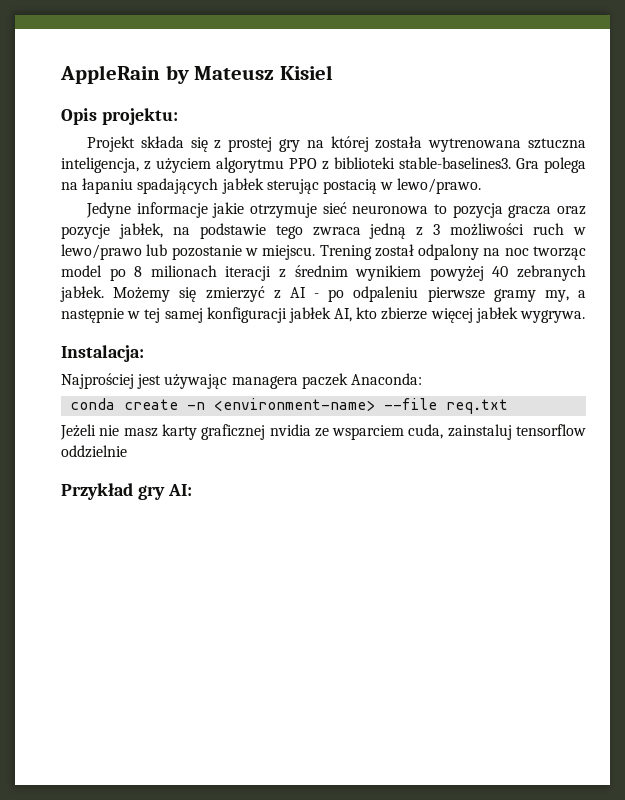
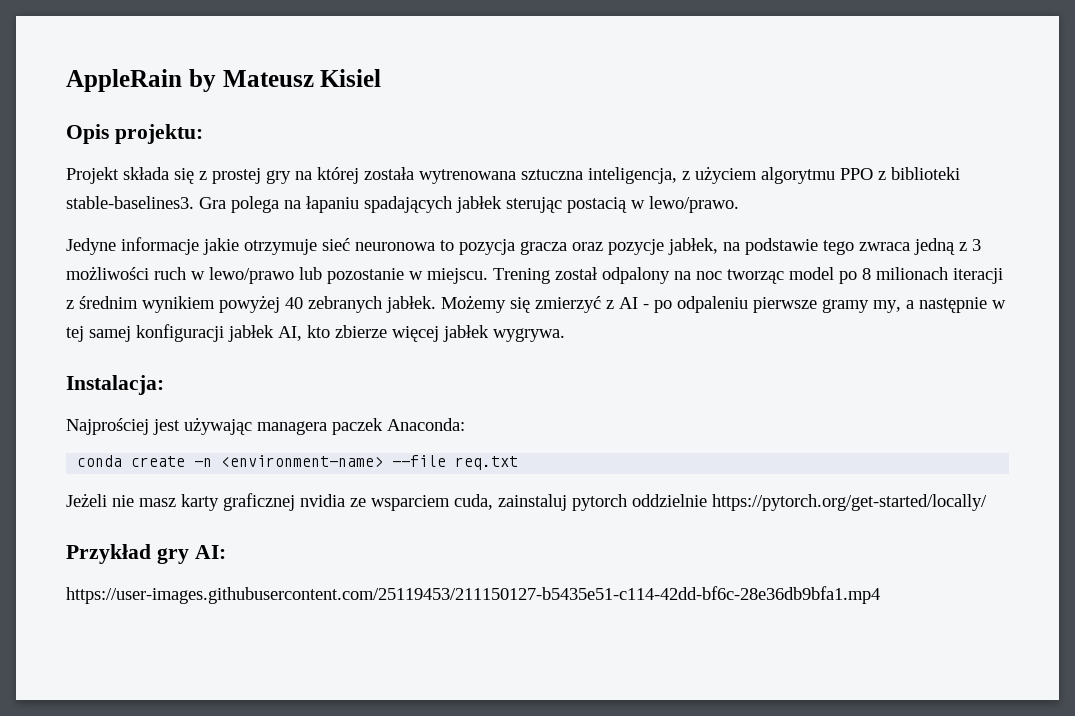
- Jeżeli nie masz karty graficznej nvidia ze wsparciem cuda, zainstaluj tensorflow oddzielnie
+ Jeżeli nie masz karty graficznej nvidia ze wsparciem cuda, zainstaluj pytorch oddzielnie https://pytorch.org/get-started/locally/
+ https://user-images.githubusercontent.com/25119453/211150127-b5435e51-c114-42dd-bf6c-28e36db9bfa1.mp4

